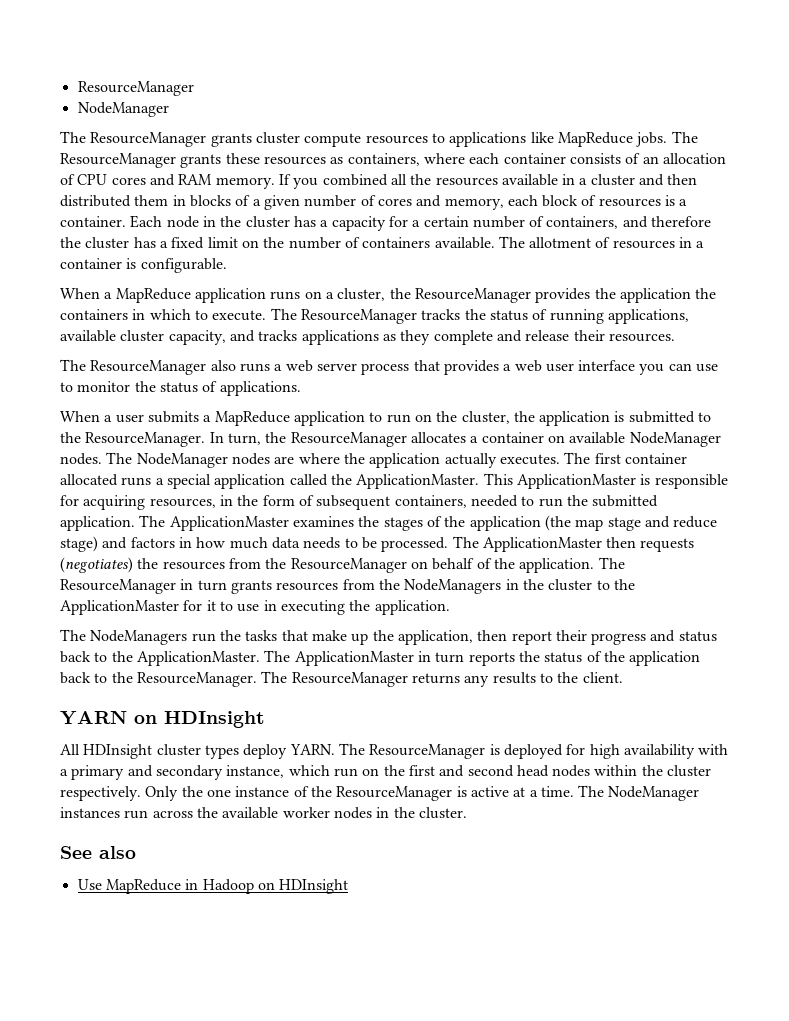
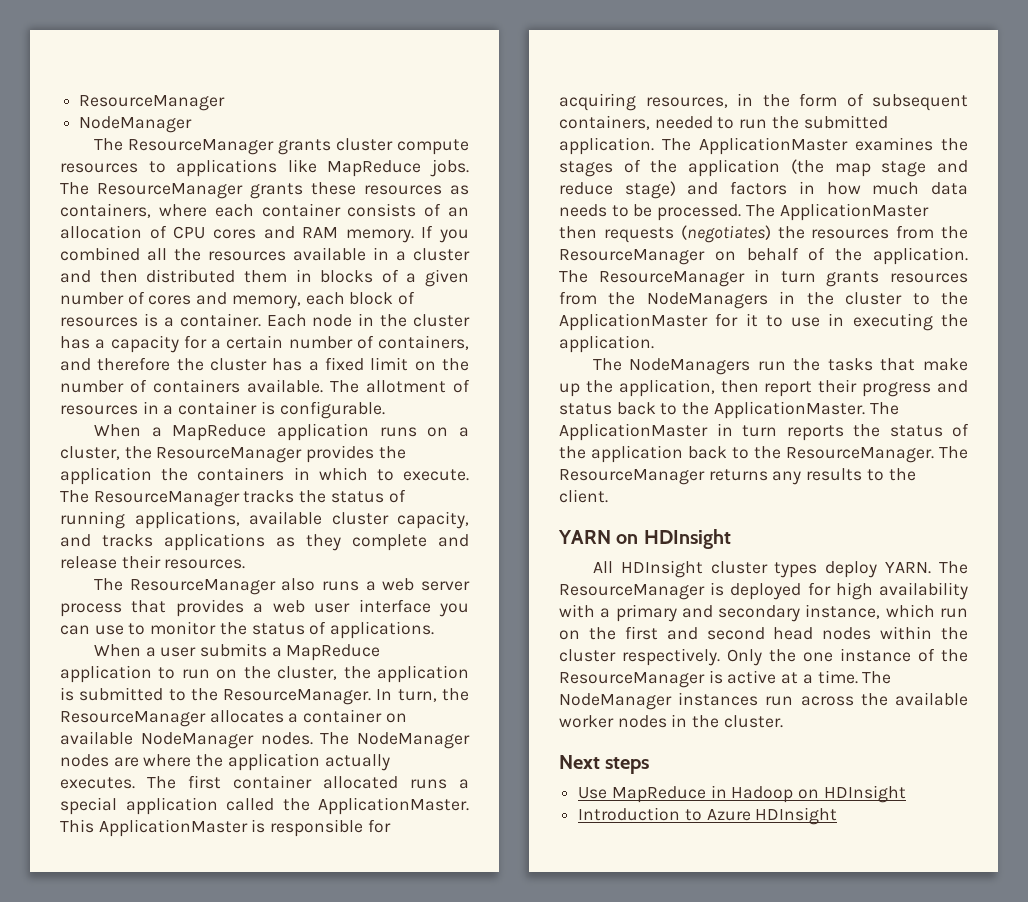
- See also
+ Next steps
+ Introduction to Azure HDInsight

